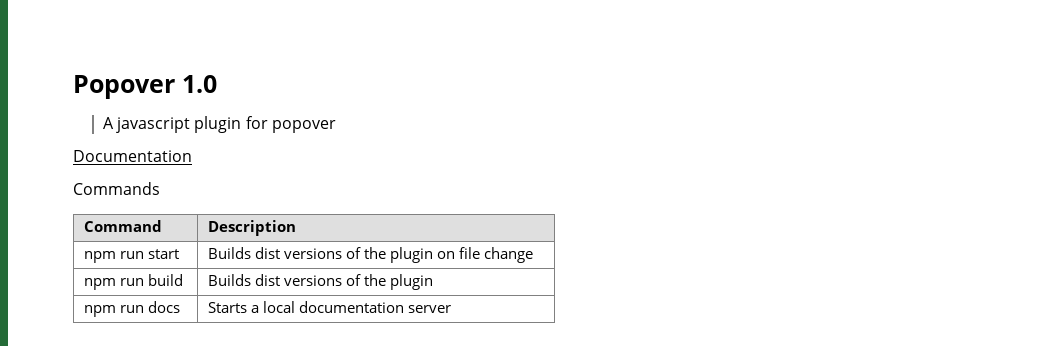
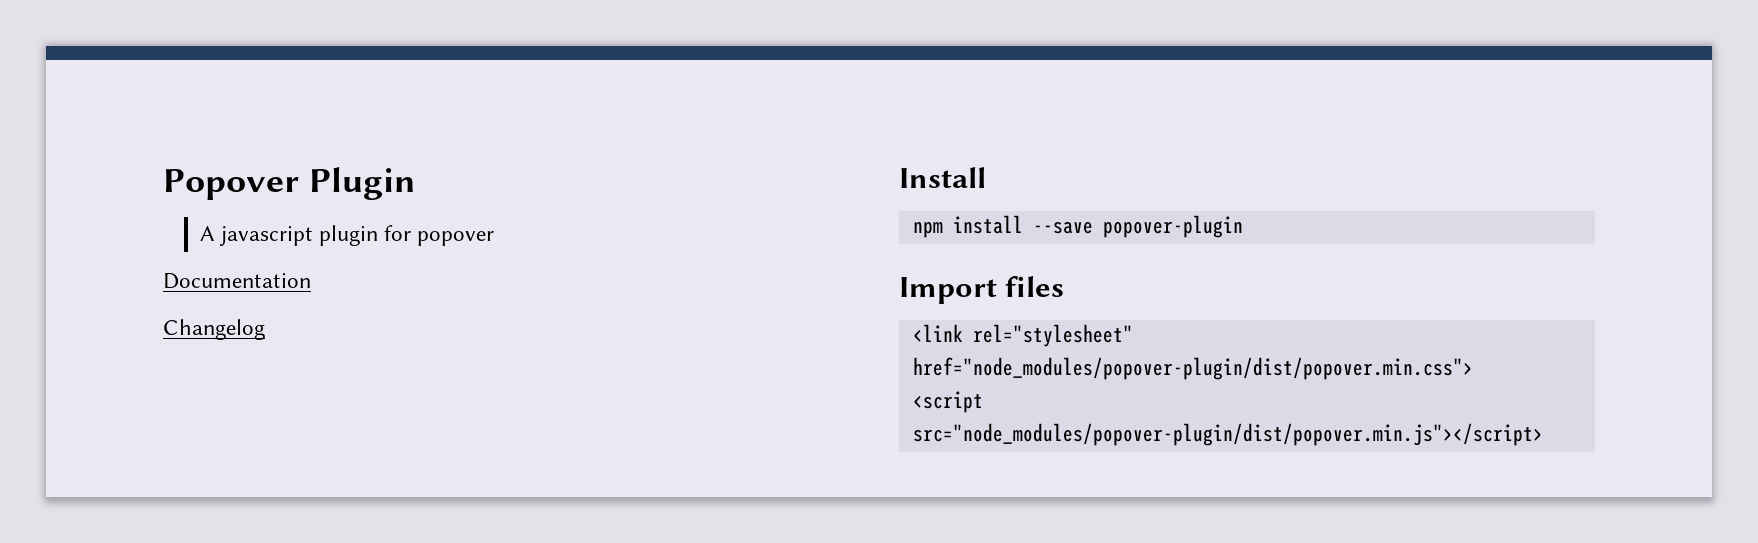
- Popover 1.0
+ Popover Plugin
- Commands
- Command | Description
- npm run start | Builds dist versions of the plugin on file change
- npm run build | Builds dist versions of the plugin
- npm run docs | Starts a local documentation server
+ Changelog
+ Install
+ npm install --save popover-plugin
+ Import files
+ <link rel="stylesheet" href="node_modules/popover-plugin/dist/popover.min.css">
+ <script src="node_modules/popover-plugin/dist/popover.min.js"></script>

